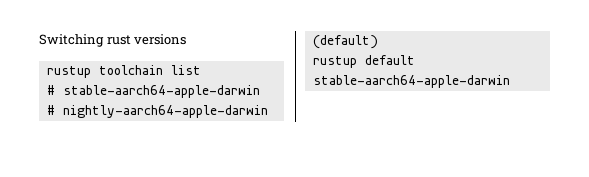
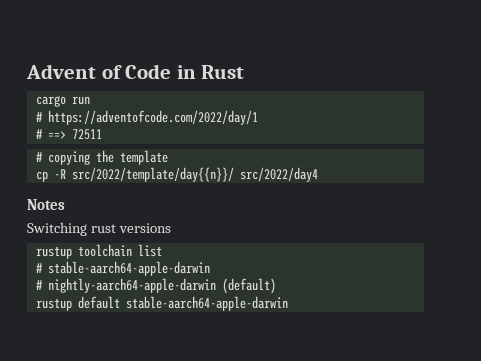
+ Advent of Code in Rust
+ cargo run
+ # https://adventofcode.com/2022/day/1
+ # ==> 72511
+ # copying the template
+ cp -R src/2022/template/day{{n}}/ src/2022/day4
+ Notes

